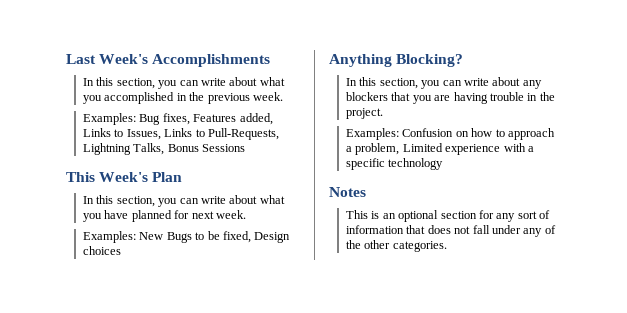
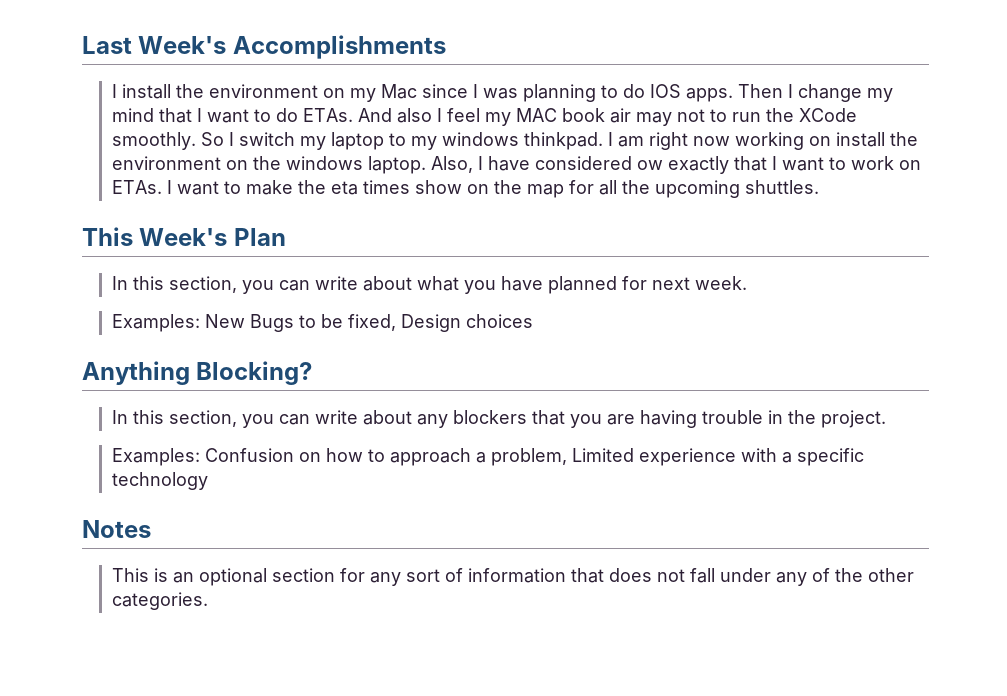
- In this section, you can write about what you accomplished in the previous week.
- Examples: Bug fixes, Features added, Links to Issues, Links to Pull-Requests, Lightning Talks, Bonus Sessions
+ I install the environment on my Mac since I was planning to do IOS apps. Then I change my mind that I want to do ETAs. And also I feel my MAC book air may not to run the XCode smoothly. So I switch my laptop to my windows thinkpad. I am right now working on install the environment on the windows laptop. Also, I have considered ow exactly that I want to work on ETAs. I want to make the eta times show on the map for all the upcoming shuttles.

